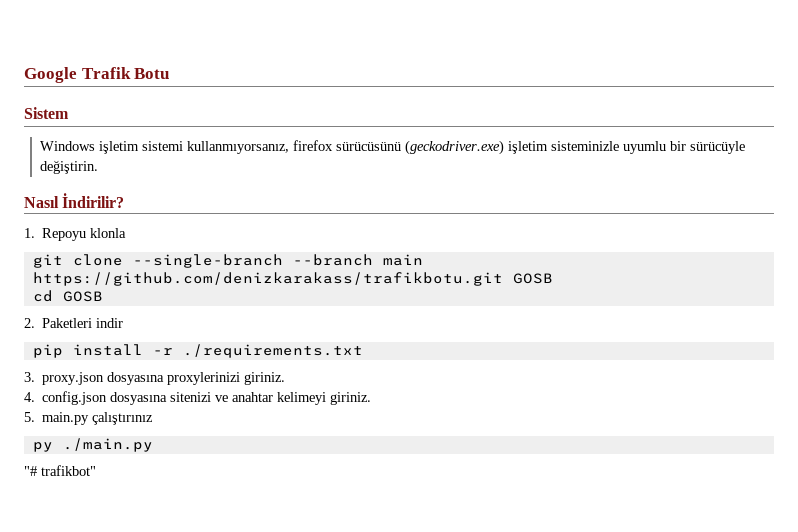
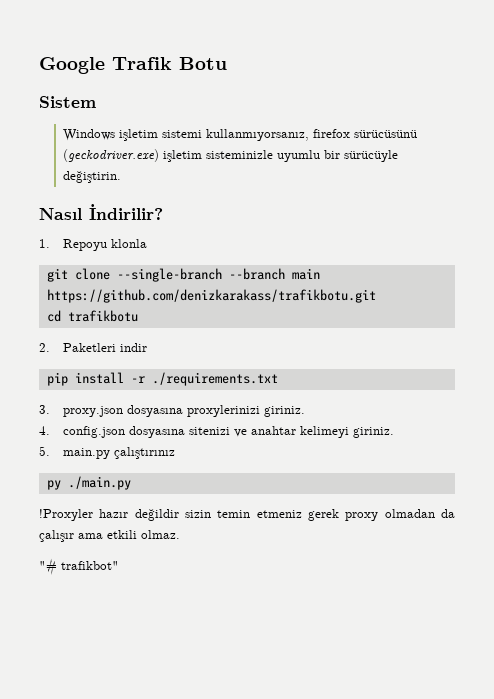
- git clone --single-branch --branch main https://github.com/denizkarakass/trafikbotu.git GOSB
+ git clone --single-branch --branch main https://github.com/denizkarakass/trafikbotu.git
- cd GOSB
+ cd trafikbotu
+ !Proxyler hazır değildir sizin temin etmeniz gerek proxy olmadan da çalışır ama etkili olmaz.

